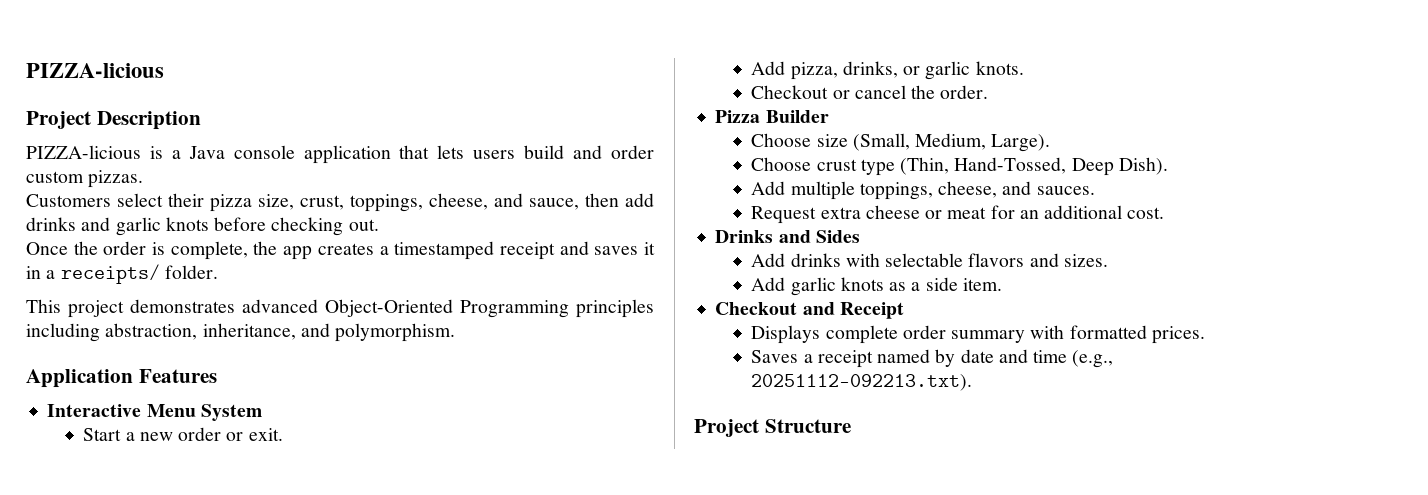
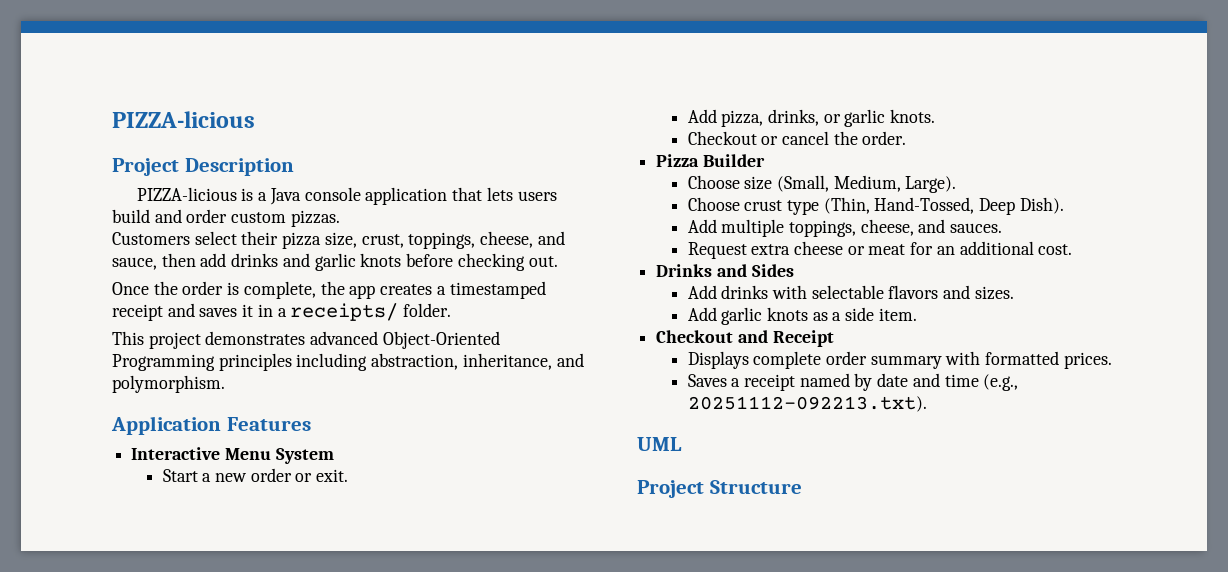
+ UML

